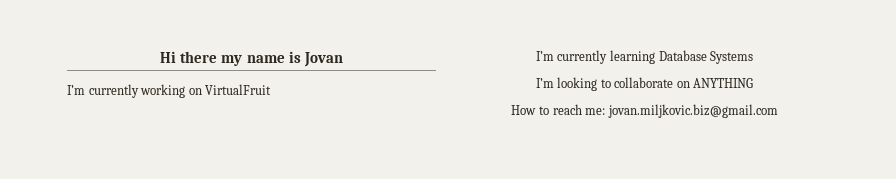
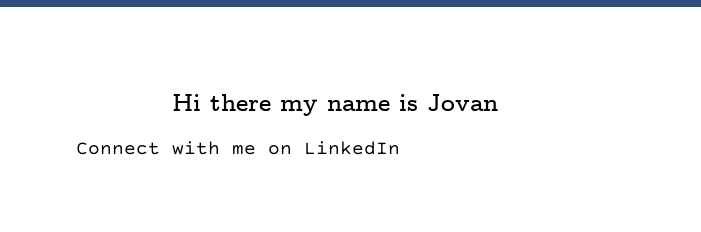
- I’m currently working on VirtualFruit
- I’m currently learning Database Systems
- I’m looking to collaborate on ANYTHING
- How to reach me: jovan.miljkovic.biz@gmail.com
+ Connect with me on LinkedIn

